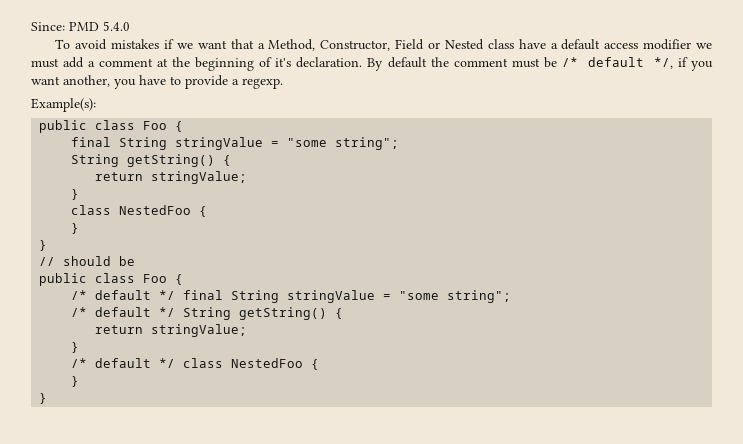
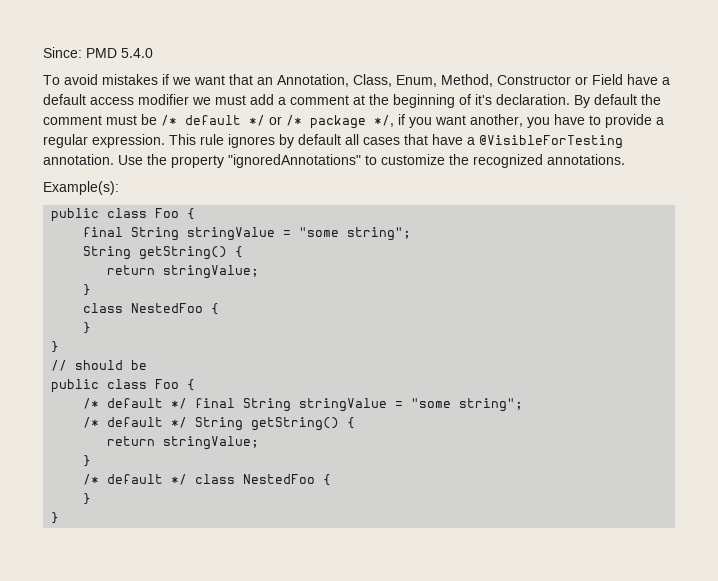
- To avoid mistakes if we want that a Method, Constructor, Field or Nested class have a default access modifier we must add a comment at the beginning of it's declaration.
+ To avoid mistakes if we want that an Annotation, Class, Enum, Method, Constructor or Field have a default access modifier we must add a comment at the beginning of it's declaration.
- By default the comment must be /* default */, if you want another, you have to provide a regexp.
+ By default the comment must be /* default */ or /* package */, if you want another, you have to provide a regular expression. This rule ignores by default all cases that have a @VisibleForTesting annotation. Use the property "ignoredAnnotations" to customize the recognized annotations.

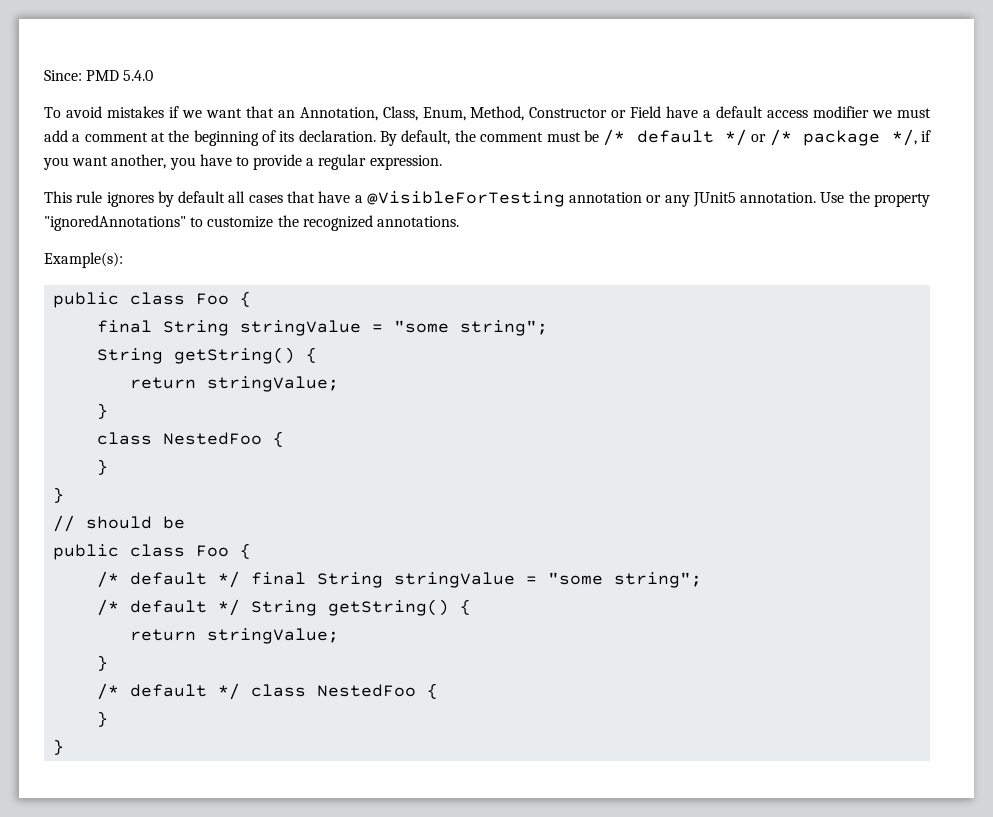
- To avoid mistakes if we want that an Annotation, Class, Enum, Method, Constructor or Field have a default access modifier we must add a comment at the beginning of it's declaration.
+ To avoid mistakes if we want that an Annotation, Class, Enum, Method, Constructor or Field have a default access modifier we must add a comment at the beginning of its declaration.
- By default the comment must be /* default */ or /* package */, if you want another, you have to provide a regular expression. This rule ignores by default all cases that have a @VisibleForTesting annotation.
+ By default, the comment must be /* default */ or /* package */, if you want another, you have to provide a regular expression.
+ This rule ignores by default all cases that have a @VisibleForTesting annotation or any JUnit5 annotation.

